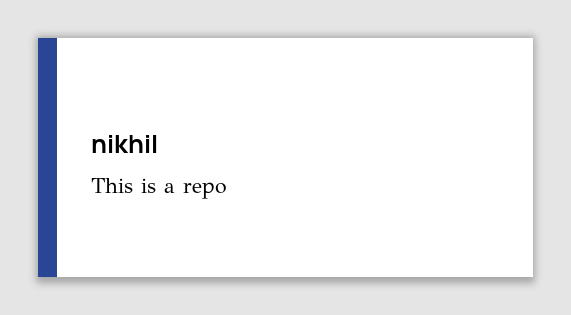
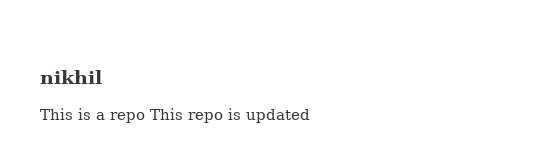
- This is a repo
+ This is a repo This repo is updated

